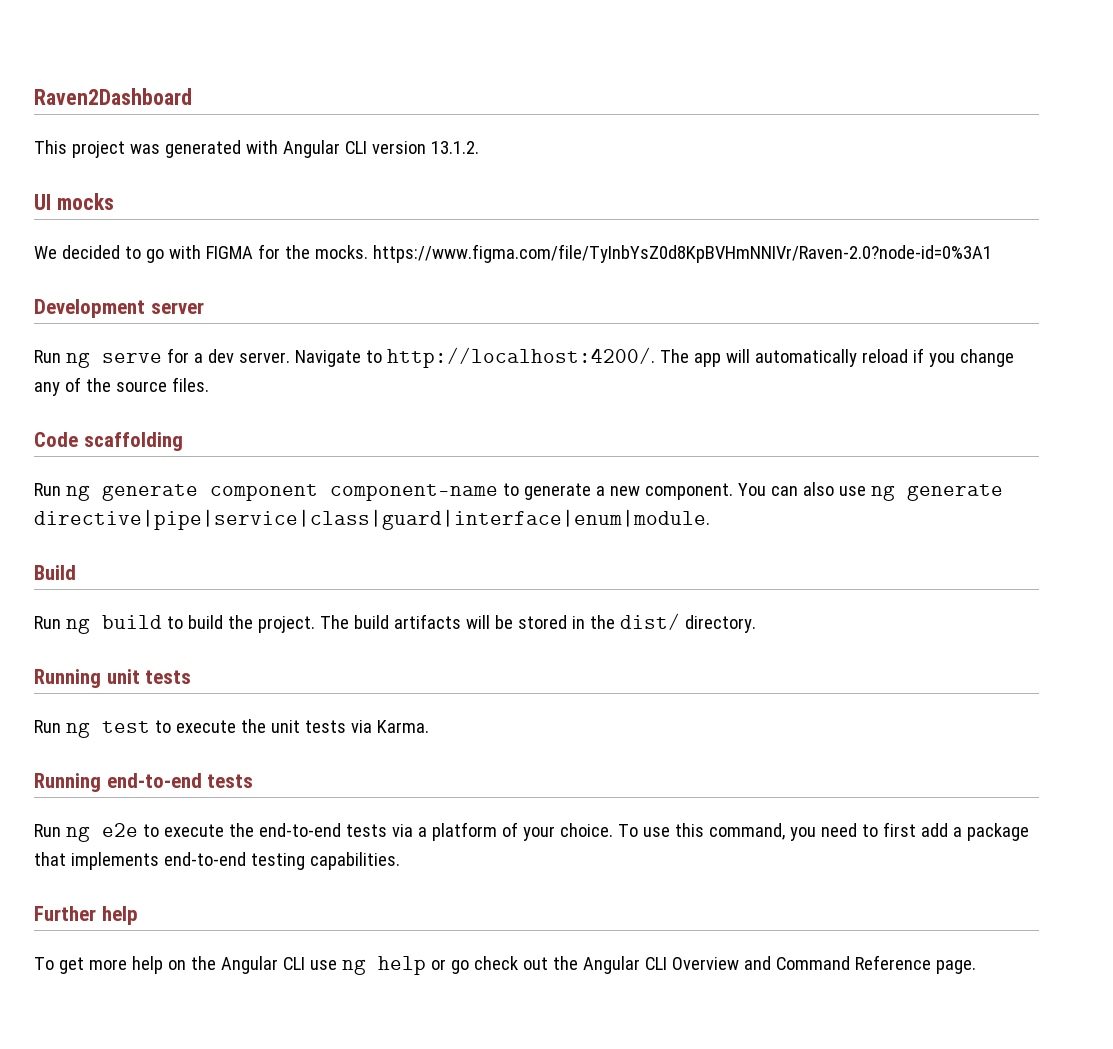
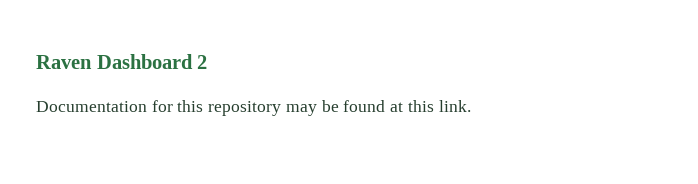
- Raven2Dashboard
- This project was generated with Angular CLI version 13.1.2.
- UI mocks
- We decided to go with FIGMA for the mocks. https://www.figma.com/file/TyInbYsZ0d8KpBVHmNNIVr/Raven-2.0?node-id=0%3A1
- Development server
- Run ng serve for a dev server. Navigate to http://localhost:4200/. The app will automatically reload if you change any of the source files.
- Code scaffolding
- Run ng generate component component-name to generate a new component. You can also use ng generate directive|pipe|service|class|guard|interface|enum|module.
- Build
- Run ng build to build the project. The build artifacts will be stored in the dist/ directory.
- Running unit tests
- Run ng test to execute the unit tests via Karma.
- Running end-to-end tests
- Run ng e2e to execute the end-to-end tests via a platform of your choice. To use this command, you need to first add a package that implements end-to-end testing capabilities.
- Further help
- To get more help on the Angular CLI use ng help or go check out the Angular CLI Overview and Command Reference page.
+ Raven Dashboard 2
+ Documentation for this repository may be found at this link.

